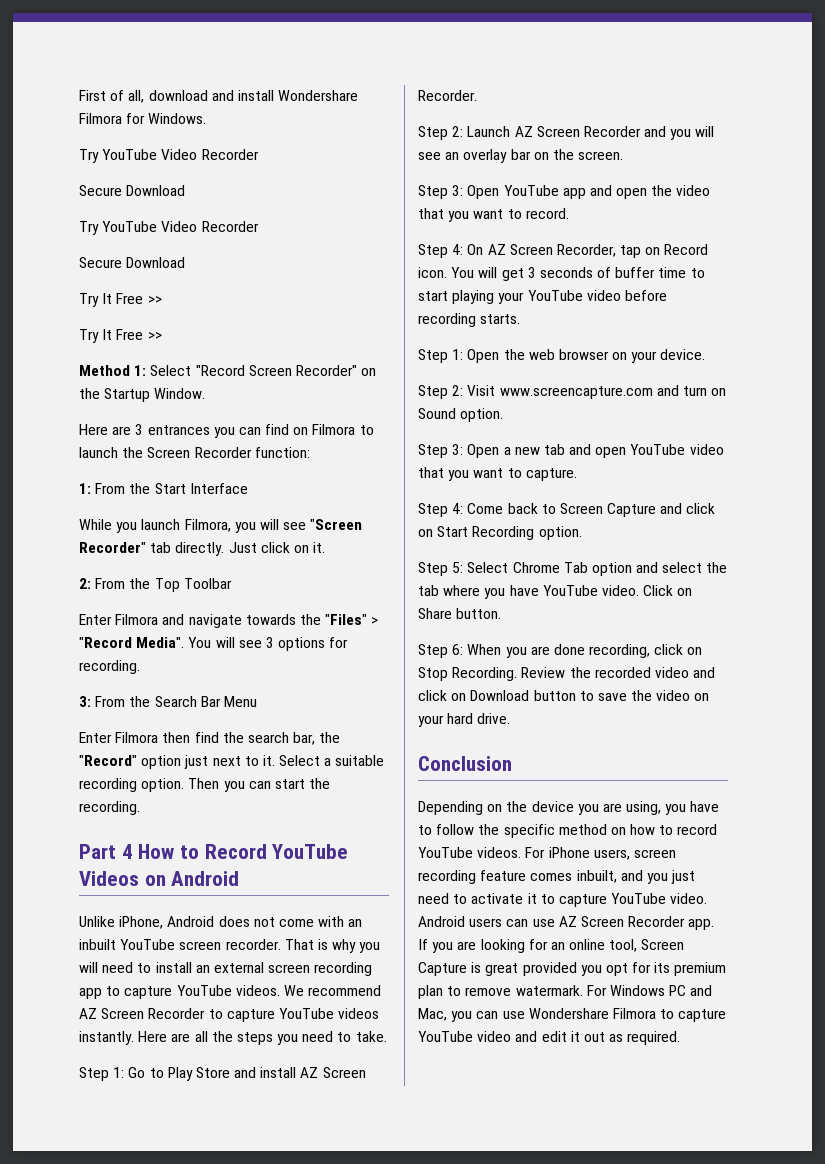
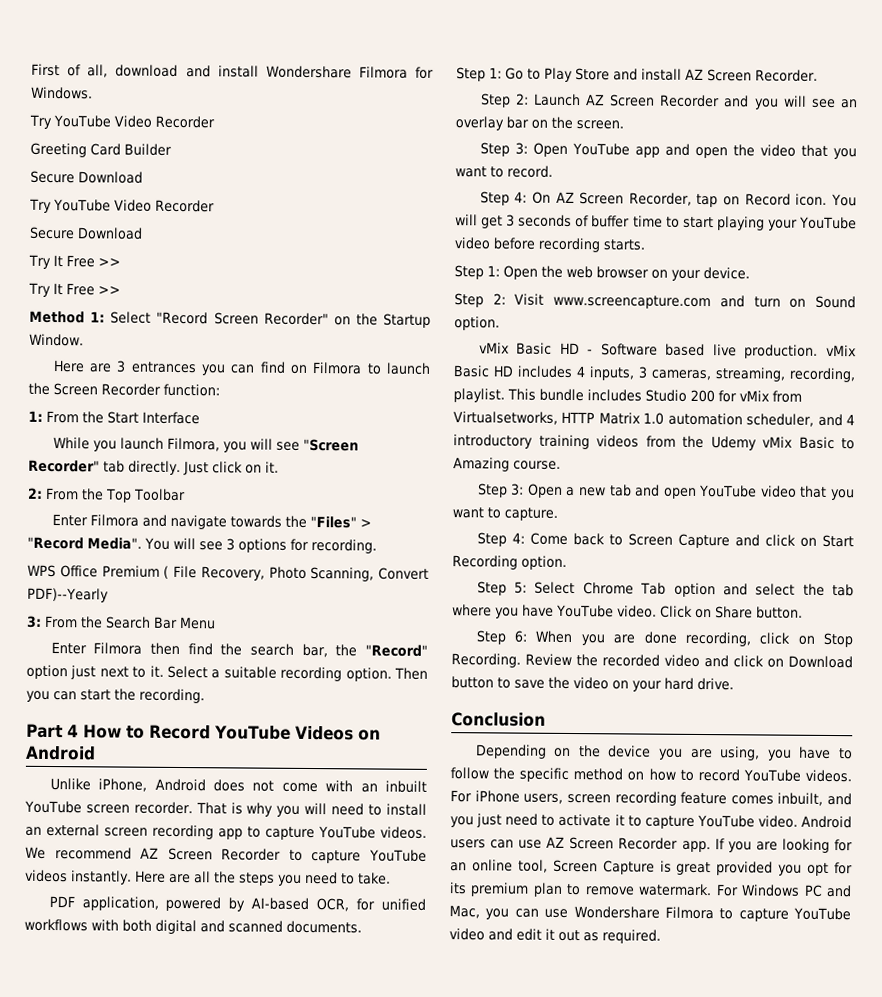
+ Greeting Card Builder
+ WPS Office Premium ( File Recovery, Photo Scanning, Convert PDF)--Yearly
+ PDF application, powered by AI-based OCR, for unified workflows with both digital and scanned documents.
+ vMix Basic HD - Software based live production. vMix Basic HD includes 4 inputs, 3 cameras, streaming, recording, playlist. This bundle includes Studio 200 for vMix from Virtualsetworks, HTTP Matrix 1.0 automation scheduler, and 4 introductory training videos from the Udemy vMix Basic to Amazing course.

